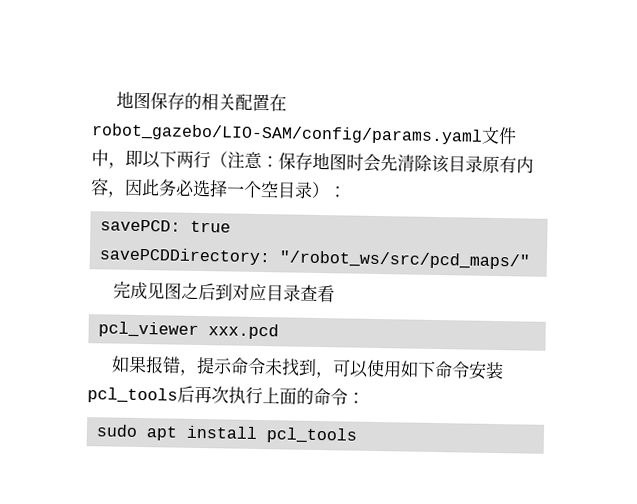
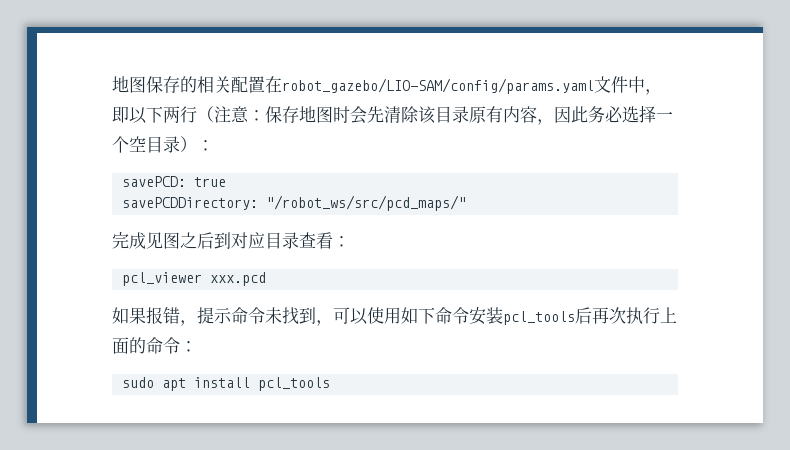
- 完成见图之后到对应目录查看
+ 完成见图之后到对应目录查看：

